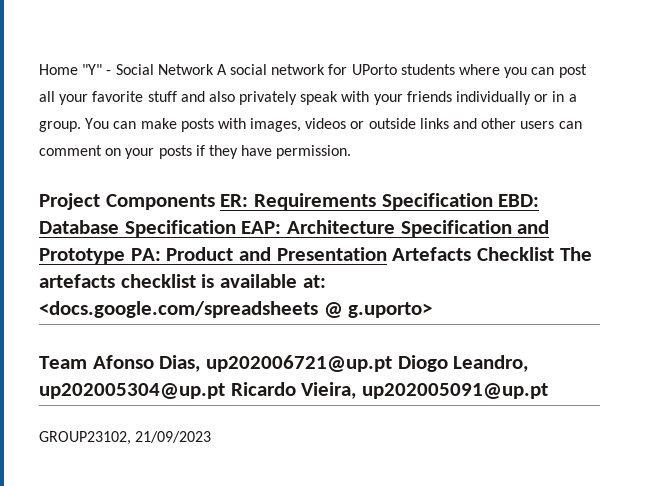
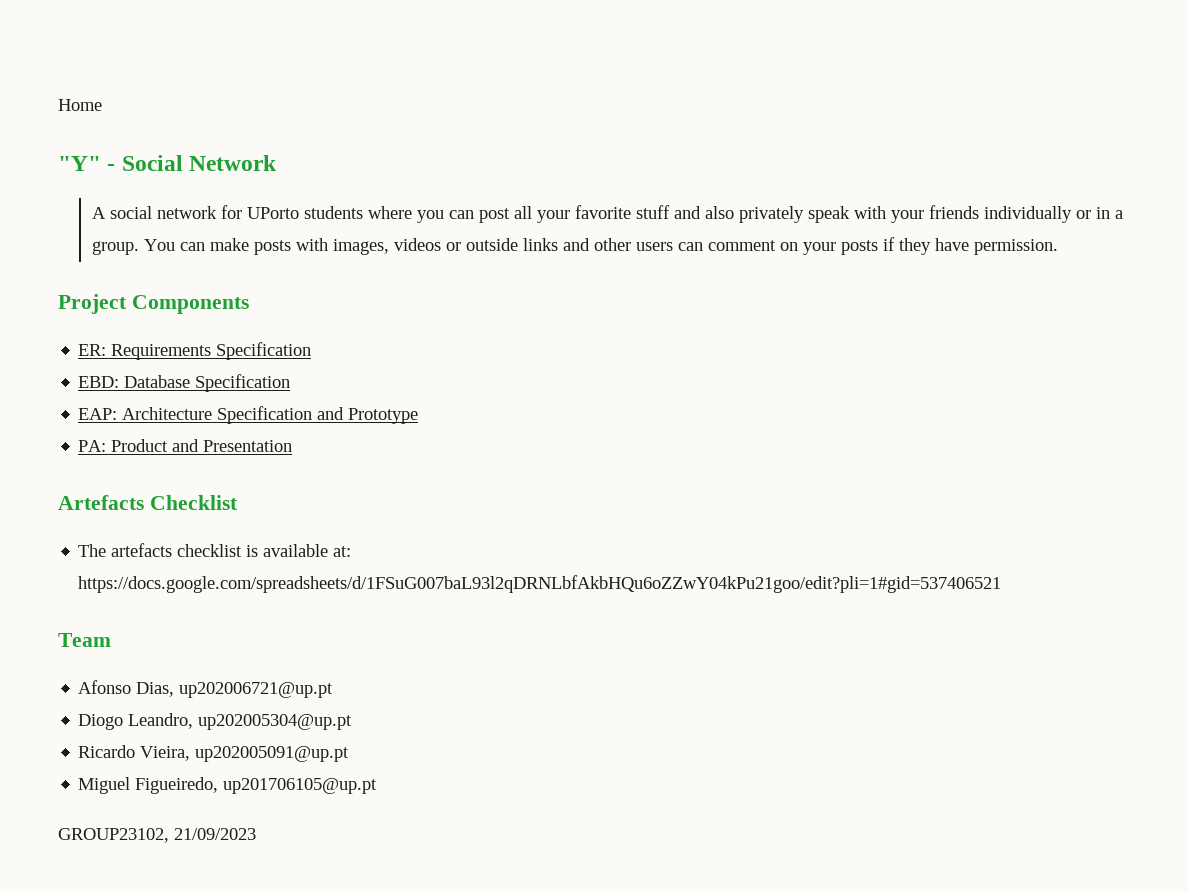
- Home "Y" - Social Network A social network for UPorto students where you can post all your favorite stuff and also privately speak with your friends individually or in a group.
+ Home
+ "Y" - Social Network
+ A social network for UPorto students where you can post all your favorite stuff and also privately speak with your friends individually or in a group.
- Project Components ER: Requirements Specification EBD: Database Specification EAP: Architecture Specification and Prototype PA: Product and Presentation Artefacts Checklist The artefacts checklist is available at: <docs.google.com/spreadsheets @ g.uporto>
+ Project Components
+ ER: Requirements Specification
+ EBD: Database Specification
+ EAP: Architecture Specification and Prototype
+ PA: Product and Presentation
+ Artefacts Checklist
+ The artefacts checklist is available at: https://docs.google.com/spreadsheets/d/1FSuG007baL93l2qDRNLbfAkbHQu6oZZwY04kPu21goo/edit?pli=1#gid=537406521
- Team Afonso Dias, up202006721@up.pt Diogo Leandro, up202005304@up.pt Ricardo Vieira, up202005091@up.pt
+ Team
+ Afonso Dias, up202006721@up.pt
+ Diogo Leandro, up202005304@up.pt
+ Ricardo Vieira, up202005091@up.pt
+ Miguel Figueiredo, up201706105@up.pt

